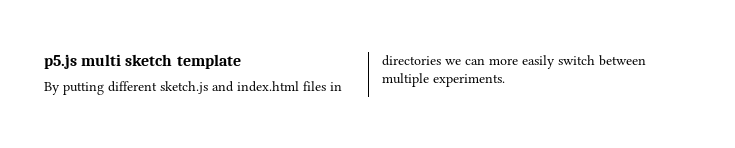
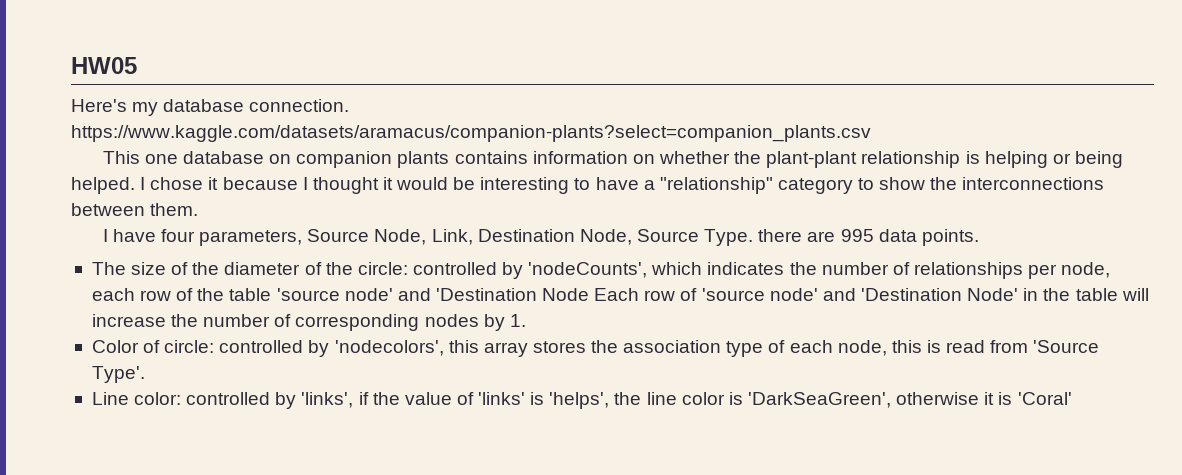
- p5.js multi sketch template
- By putting different sketch.js and index.html files in directories we can more easily switch between multiple experiments.
+ HW05
+ Here's my database connection. https://www.kaggle.com/datasets/aramacus/companion-plants?select=companion_plants.csv
+ This one database on companion plants contains information on whether the plant-plant relationship is helping or being helped. I chose it because I thought it would be interesting to have a "relationship" category to show the interconnections between them.
+ I have four parameters, Source Node, Link, Destination Node, Source Type. there are 995 data points.
+ The size of the diameter of the circle: controlled by 'nodeCounts', which indicates the number of relationships per node, each row of the table 'source node' and 'Destination Node Each row of 'source node' and 'Destination Node' in the table will increase the number of corresponding nodes by 1.
+ Color of circle: controlled by 'nodecolors', this array stores the association type of each node, this is read from 'Source Type'.
+ Line color: controlled by 'links', if the value of 'links' is 'helps', the line color is 'DarkSeaGreen', otherwise it is 'Coral'

